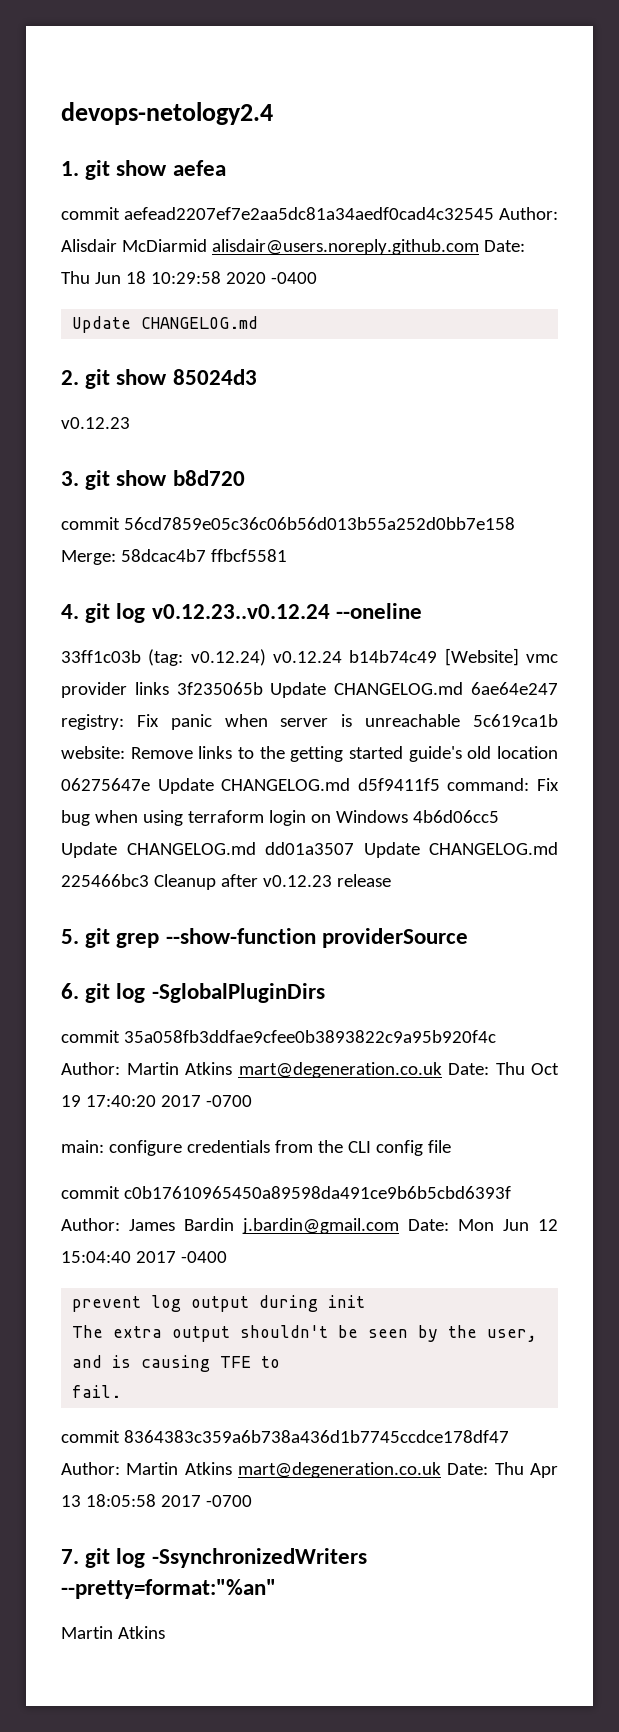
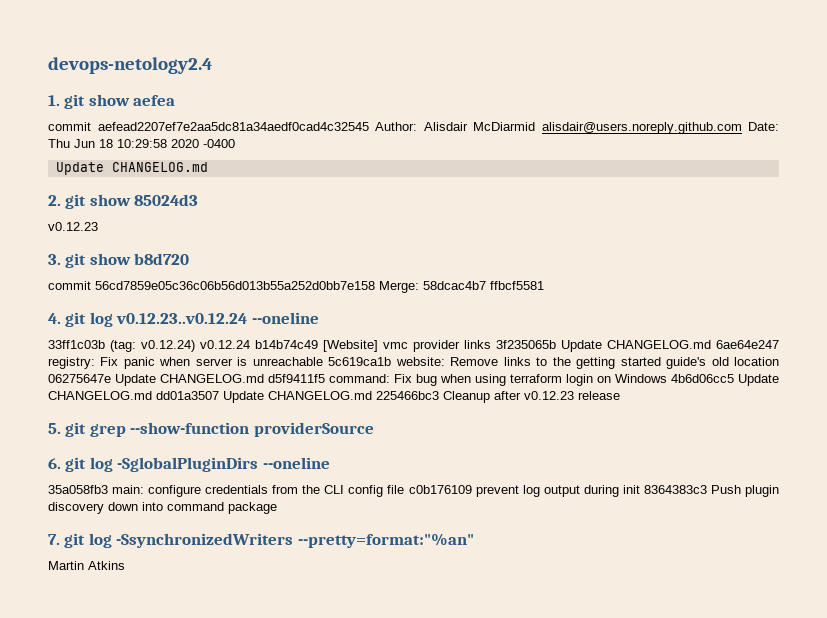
- 6. git log -SglobalPluginDirs
- commit 35a058fb3ddfae9cfee0b3893822c9a95b920f4c Author: Martin Atkins mart@degeneration.co.uk Date: Thu Oct 19 17:40:20 2017 -0700
- main: configure credentials from the CLI config file
- commit c0b17610965450a89598da491ce9b6b5cbd6393f Author: James Bardin j.bardin@gmail.com Date: Mon Jun 12 15:04:40 2017 -0400
- prevent log output during init
- The extra output shouldn't be seen by the user, and is causing TFE to
- fail.
- commit 8364383c359a6b738a436d1b7745ccdce178df47 Author: Martin Atkins mart@degeneration.co.uk Date: Thu Apr 13 18:05:58 2017 -0700
+ 6. git log -SglobalPluginDirs --oneline
+ 35a058fb3 main: configure credentials from the CLI config file c0b176109 prevent log output during init 8364383c3 Push plugin discovery down into command package

